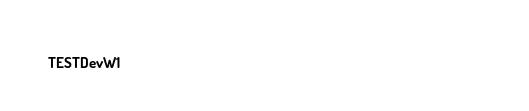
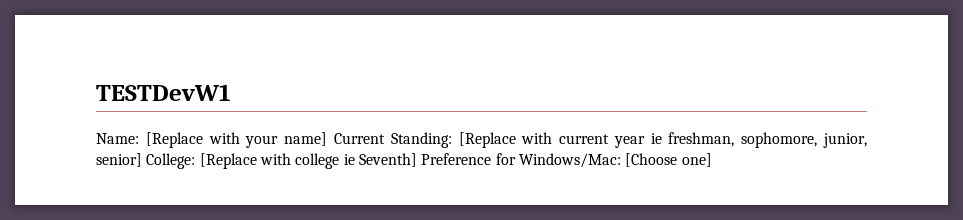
+ Name: [Replace with your name] Current Standing: [Replace with current year ie freshman, sophomore, junior, senior] College: [Replace with college ie Seventh] Preference for Windows/Mac: [Choose one]

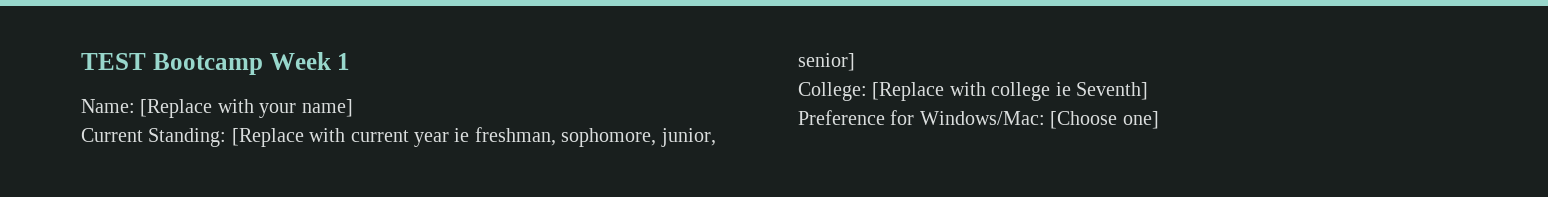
- TESTDevW1
+ TEST Bootcamp Week 1
- Name: [Replace with your name] Current Standing: [Replace with current year ie freshman, sophomore, junior, senior] College: [Replace with college ie Seventh] Preference for Windows/Mac: [Choose one]
+ Name: [Replace with your name]
+ Current Standing: [Replace with current year ie freshman, sophomore, junior, senior]
+ College: [Replace with college ie Seventh]
+ Preference for Windows/Mac: [Choose one]

